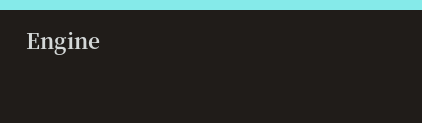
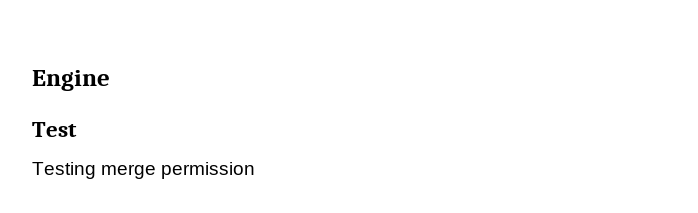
+ Test
+ Testing merge permission

